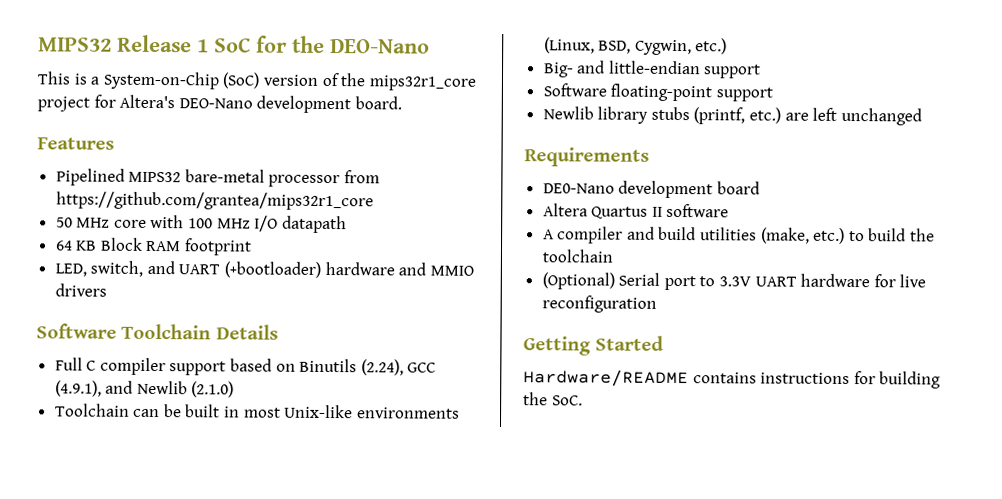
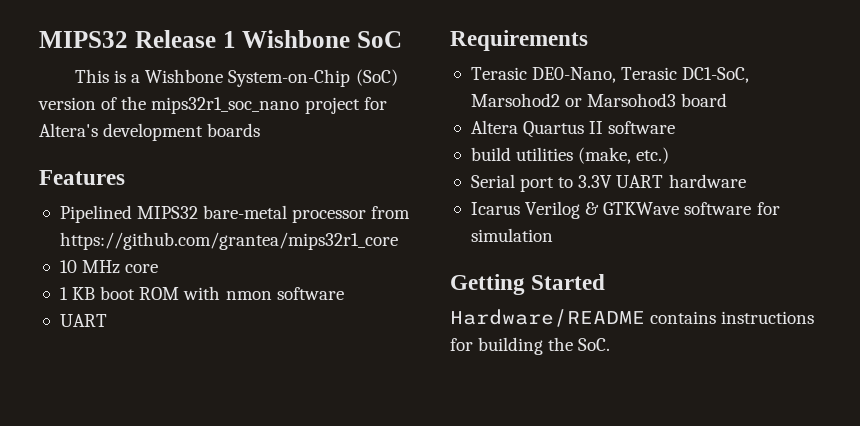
- MIPS32 Release 1 SoC for the DEO-Nano
+ MIPS32 Release 1 Wishbone SoC
- This is a System-on-Chip (SoC) version of the mips32r1_core project for Altera's DEO-Nano development board.
+ This is a Wishbone System-on-Chip (SoC) version of the mips32r1_soc_nano project for Altera's development boards
- 50 MHz core with 100 MHz I/O datapath
- 64 KB Block RAM footprint
- LED, switch, and UART (+bootloader) hardware and MMIO drivers
- Software Toolchain Details
- Full C compiler support based on Binutils (2.24), GCC (4.9.1), and Newlib (2.1.0)
- Toolchain can be built in most Unix-like environments (Linux, BSD, Cygwin, etc.)
- Big- and little-endian support
- Software floating-point support
- Newlib library stubs (printf, etc.) are left unchanged
+ 10 MHz core
+ 1 KB boot ROM with nmon software
+ UART
  Requirements
- DE0-Nano development board
+ Terasic DE0-Nano, Terasic DC1-SoC, Marsohod2 or Marsohod3 board
- A compiler and build utilities (make, etc.) to build the toolchain
- (Optional) Serial port to 3.3V UART hardware for live reconfiguration
+ build utilities (make, etc.)
+ Serial port to 3.3V UART hardware
+ Icarus Verilog & GTKWave software for simulation

